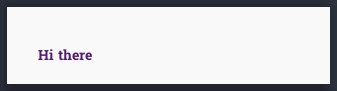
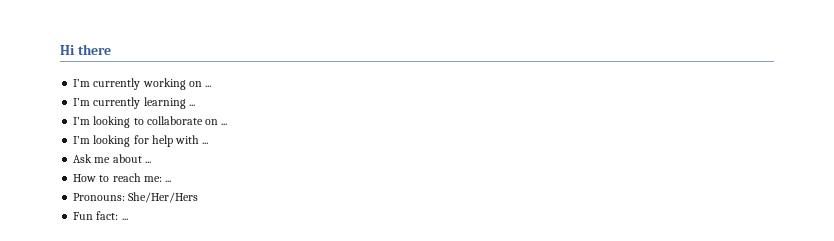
+ I’m currently working on ...
+ I’m currently learning ...
+ I’m looking to collaborate on ...
+ I’m looking for help with ...
+ Ask me about ...
+ How to reach me: ...
+ Pronouns: She/Her/Hers
+ Fun fact: ...

